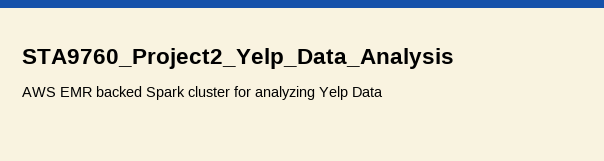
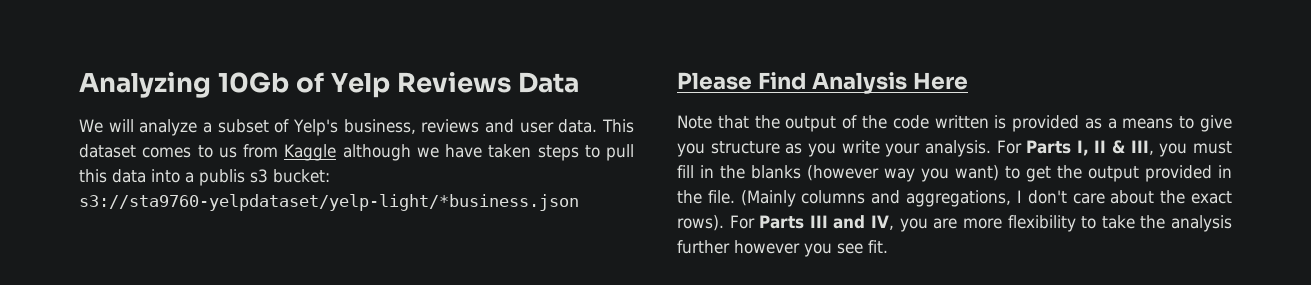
- STA9760_Project2_Yelp_Data_Analysis
- AWS EMR backed Spark cluster for analyzing Yelp Data
+ Analyzing 10Gb of Yelp Reviews Data
+ We will analyze a subset of Yelp's business, reviews and user data. This dataset comes to us from Kaggle although we have taken steps to pull this data into a publis s3 bucket: s3://sta9760-yelpdataset/yelp-light/*business.json
+ Please Find Analysis Here
+ Note that the output of the code written is provided as a means to give you structure as you write your analysis. For Parts I, II & III, you must fill in the blanks (however way you want) to get the output provided in the file. (Mainly columns and aggregations, I don't care about the exact rows). For Parts III and IV, you are more flexibility to take the analysis further however you see fit.

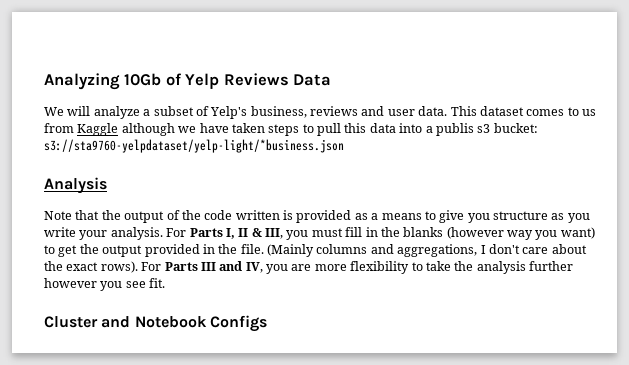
- Please Find Analysis Here
+ Analysis
+ Cluster and Notebook Configs

